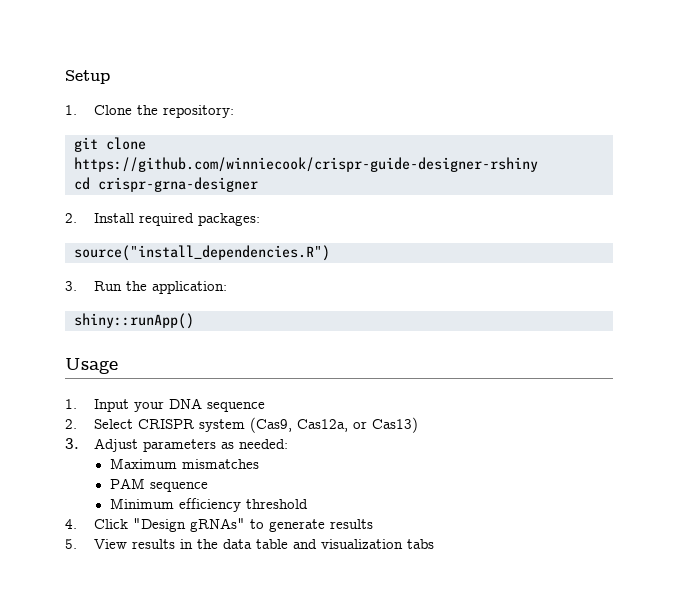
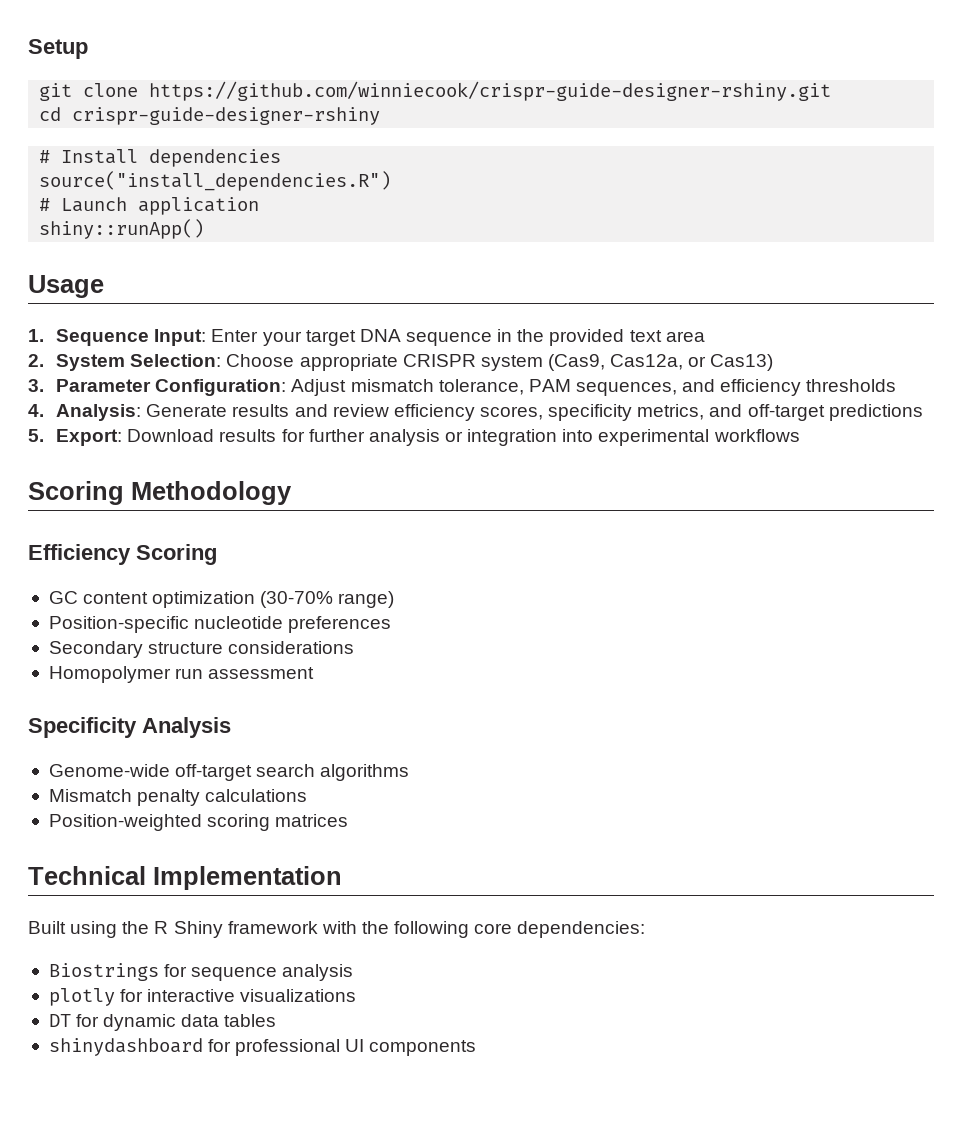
- 1. Clone the repository:
- git clone https://github.com/winniecook/crispr-guide-designer-rshiny
+ git clone https://github.com/winniecook/crispr-guide-designer-rshiny.git
- cd crispr-grna-designer
- 2. Install required packages:
+ cd crispr-guide-designer-rshiny
+ # Install dependencies
  source("install_dependencies.R")
- 3. Run the application:
+ # Launch application
  shiny::runApp()
  Usage
- 1. Input your DNA sequence
- 2. Select CRISPR system (Cas9, Cas12a, or Cas13)
+ 1. Sequence Input: Enter your target DNA sequence in the provided text area
+ 2. System Selection: Choose appropriate CRISPR system (Cas9, Cas12a, or Cas13)
- 3. Adjust parameters as needed:
- Maximum mismatches
- PAM sequence
- Minimum efficiency threshold
- 4. Click "Design gRNAs" to generate results
- 5. View results in the data table and visualization tabs
+ 3. Parameter Configuration: Adjust mismatch tolerance, PAM sequences, and efficiency thresholds
+ 4. Analysis: Generate results and review efficiency scores, specificity metrics, and off-target predictions
+ 5. Export: Download results for further analysis or integration into experimental workflows
+ Scoring Methodology
+ Efficiency Scoring
+ GC content optimization (30-70% range)
+ Position-specific nucleotide preferences
+ Secondary structure considerations
+ Homopolymer run assessment
+ Specificity Analysis
+ Genome-wide off-target search algorithms
+ Mismatch penalty calculations
+ Position-weighted scoring matrices
+ Technical Implementation
+ Built using the R Shiny framework with the following core dependencies:
+ Biostrings for sequence analysis
+ plotly for interactive visualizations
+ DT for dynamic data tables
+ shinydashboard for professional UI components

